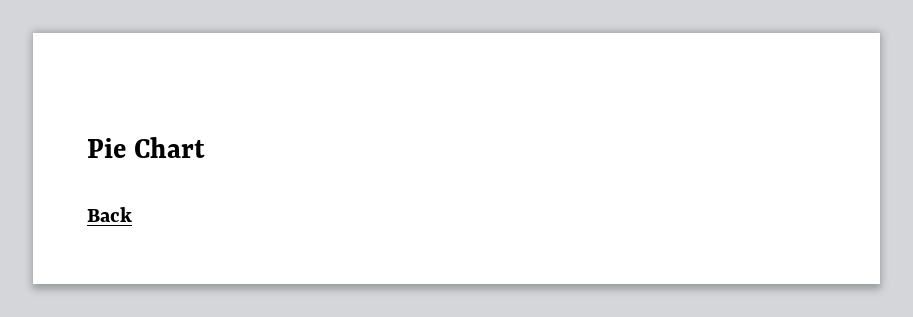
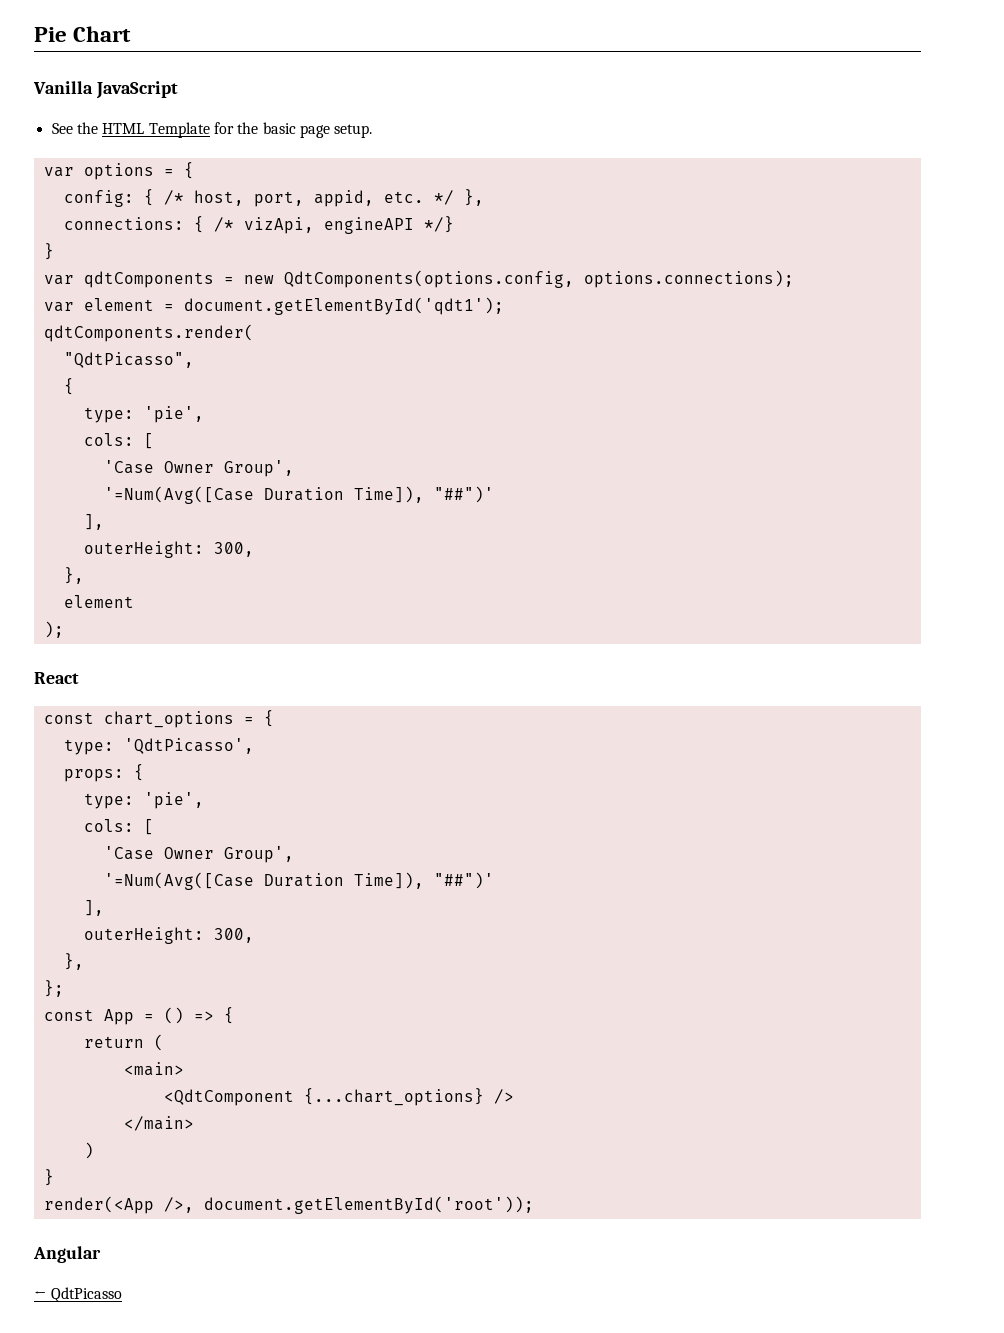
- Back
+ Vanilla JavaScript
+ See the HTML Template for the basic page setup.
+ var options = {
+ config: { /* host, port, appid, etc. */ },
+ connections: { /* vizApi, engineAPI */}
+ }
+ var qdtComponents = new QdtComponents(options.config, options.connections);
+ var element = document.getElementById('qdt1');
+ qdtComponents.render(
+ "QdtPicasso",
+ {
+ type: 'pie',
+ cols: [
+ 'Case Owner Group',
+ '=Num(Avg([Case Duration Time]), "##")'
+ ],
+ outerHeight: 300,
+ },
+ element
+ );
+ React
+ const chart_options = {
+ type: 'QdtPicasso',
+ props: {
+ type: 'pie',
+ cols: [
+ 'Case Owner Group',
+ '=Num(Avg([Case Duration Time]), "##")'
+ ],
+ outerHeight: 300,
+ },
+ };
+ const App = () => {
+ return (
+ <main>
+ <QdtComponent {...chart_options} />
+ </main>
+ )
+ }
+ render(<App />, document.getElementById('root'));
+ Angular
+ ← QdtPicasso

